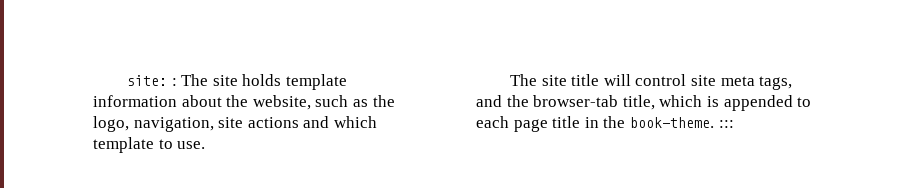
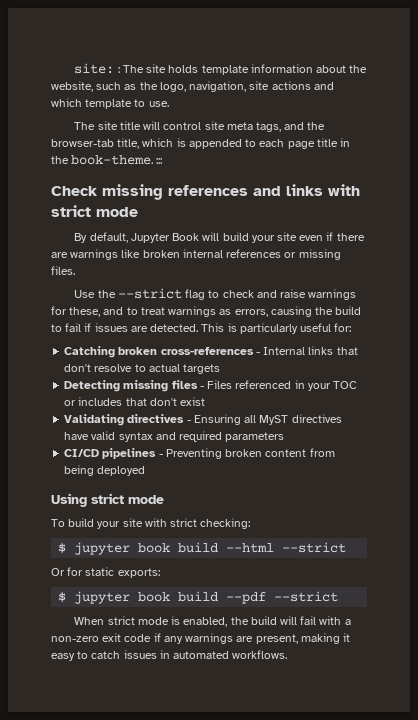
+ Check missing references and links with strict mode
+ By default, Jupyter Book will build your site even if there are warnings like broken internal references or missing files.
+ Use the --strict flag to check and raise warnings for these, and to treat warnings as errors, causing the build to fail if issues are detected. This is particularly useful for:
+ Catching broken cross-references - Internal links that don't resolve to actual targets
+ Detecting missing files - Files referenced in your TOC or includes that don't exist
+ Validating directives - Ensuring all MyST directives have valid syntax and required parameters
+ CI/CD pipelines - Preventing broken content from being deployed
+ Using strict mode
+ To build your site with strict checking:
+ $ jupyter book build --html --strict
+ Or for static exports:
+ $ jupyter book build --pdf --strict
+ When strict mode is enabled, the build will fail with a non-zero exit code if any warnings are present, making it easy to catch issues in automated workflows.

